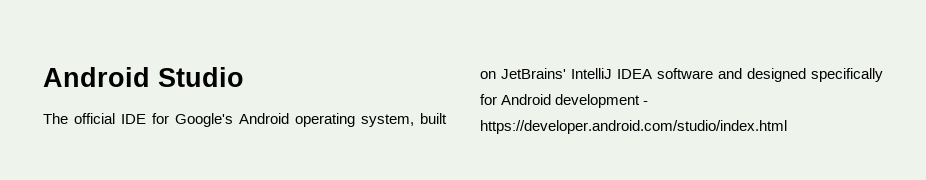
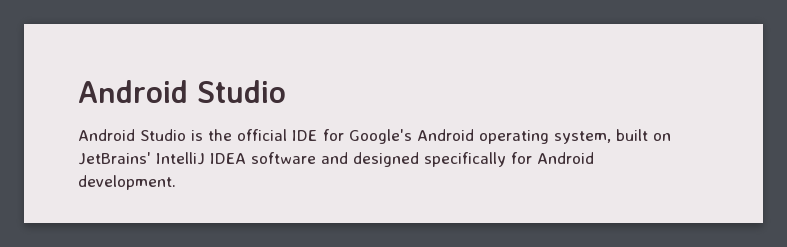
- The official IDE for Google's Android operating system, built on JetBrains' IntelliJ IDEA software and designed specifically for Android development - https://developer.android.com/studio/index.html
+ Android Studio is the official IDE for Google's Android operating system, built on JetBrains' IntelliJ IDEA software and designed specifically for Android development.

